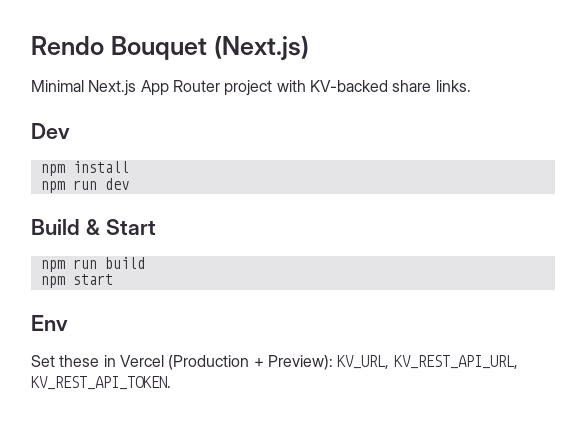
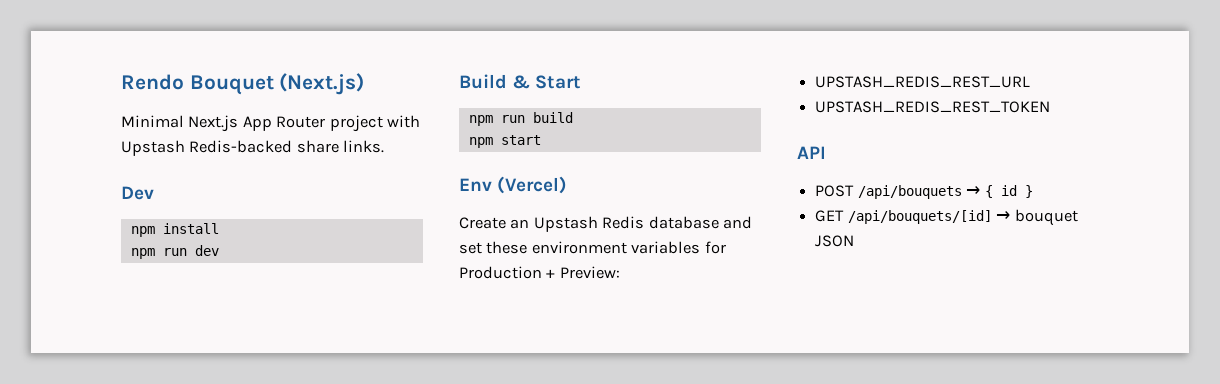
- Minimal Next.js App Router project with KV-backed share links.
+ Minimal Next.js App Router project with Upstash Redis-backed share links.
- Env
- Set these in Vercel (Production + Preview): KV_URL, KV_REST_API_URL, KV_REST_API_TOKEN.
+ Env (Vercel)
+ Create an Upstash Redis database and set these environment variables for Production + Preview:
+ UPSTASH_REDIS_REST_URL
+ UPSTASH_REDIS_REST_TOKEN
+ API
+ POST /api/bouquets → { id }
+ GET /api/bouquets/[id] → bouquet JSON

